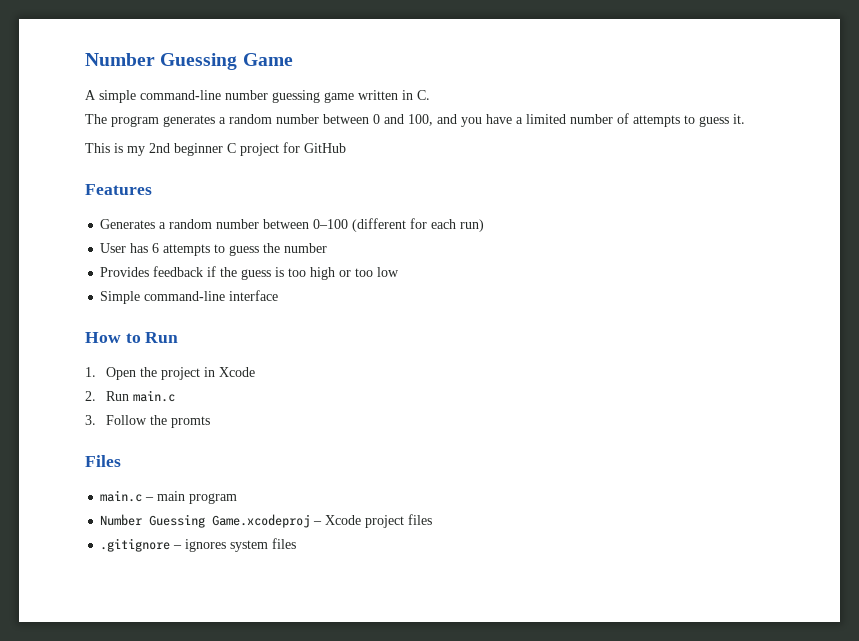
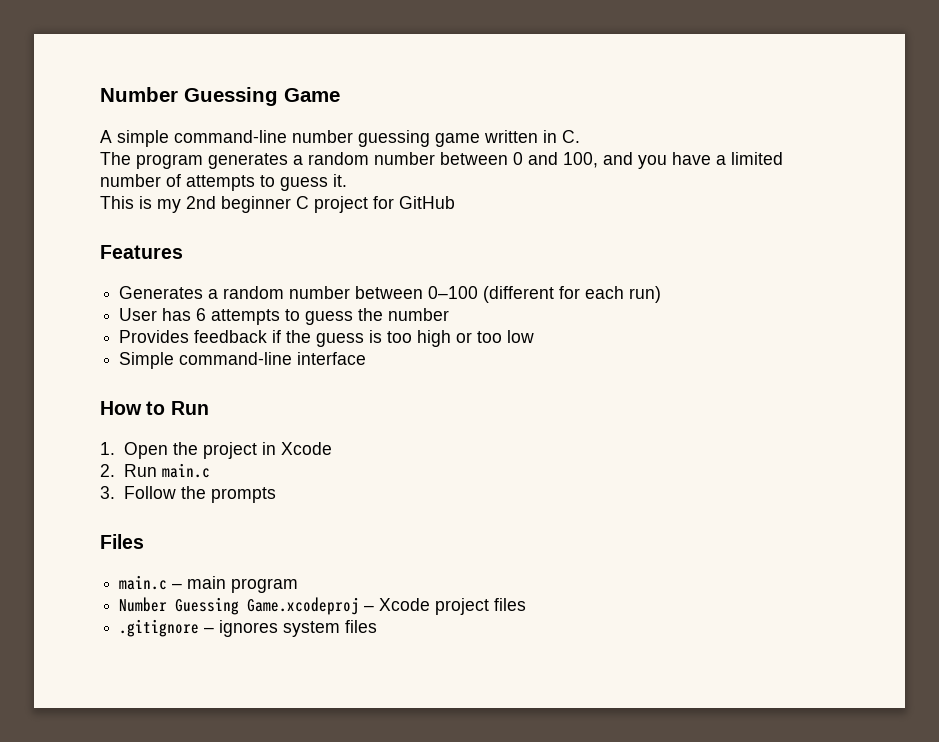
- 3. Follow the promts
+ 3. Follow the prompts

